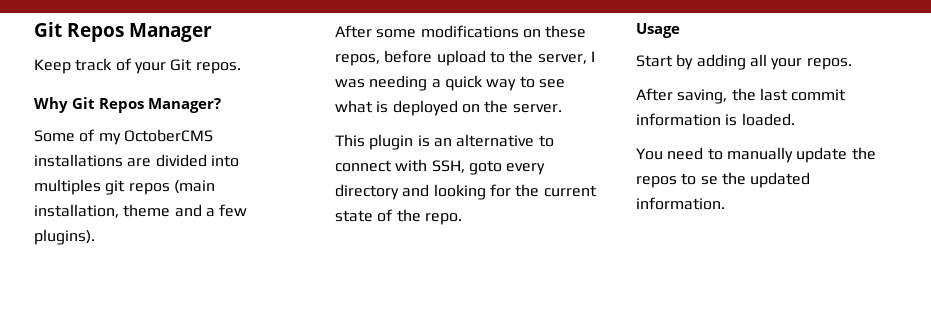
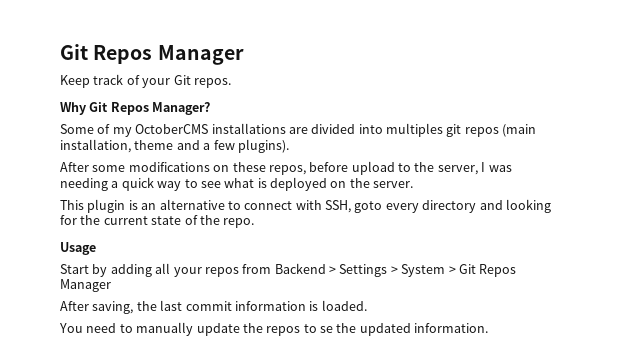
- Start by adding all your repos.
+ Start by adding all your repos from Backend > Settings > System > Git Repos Manager

